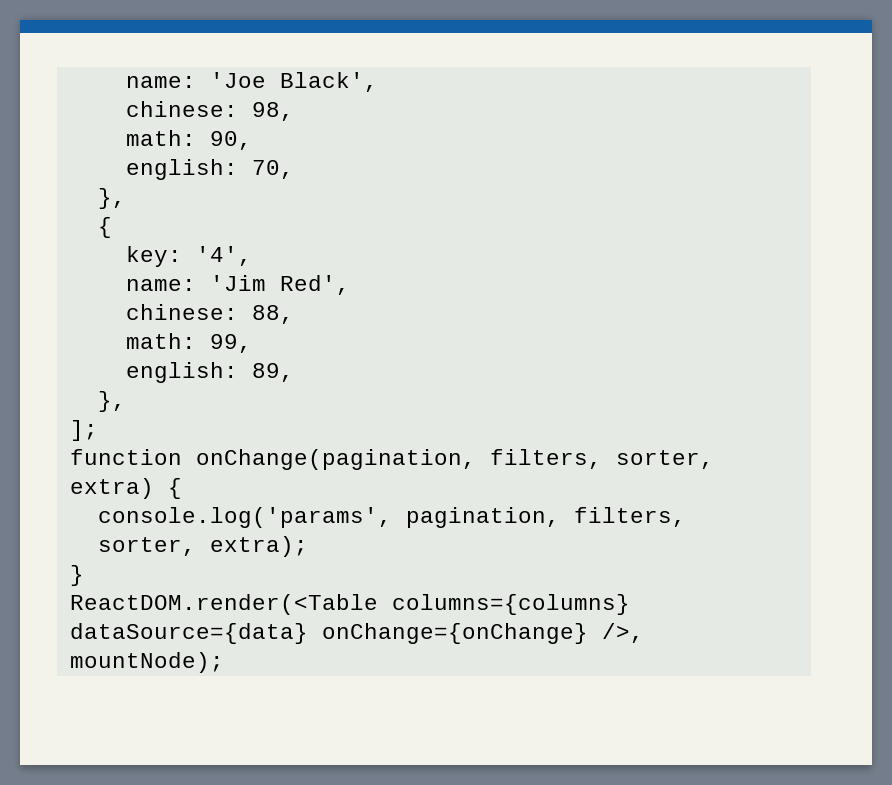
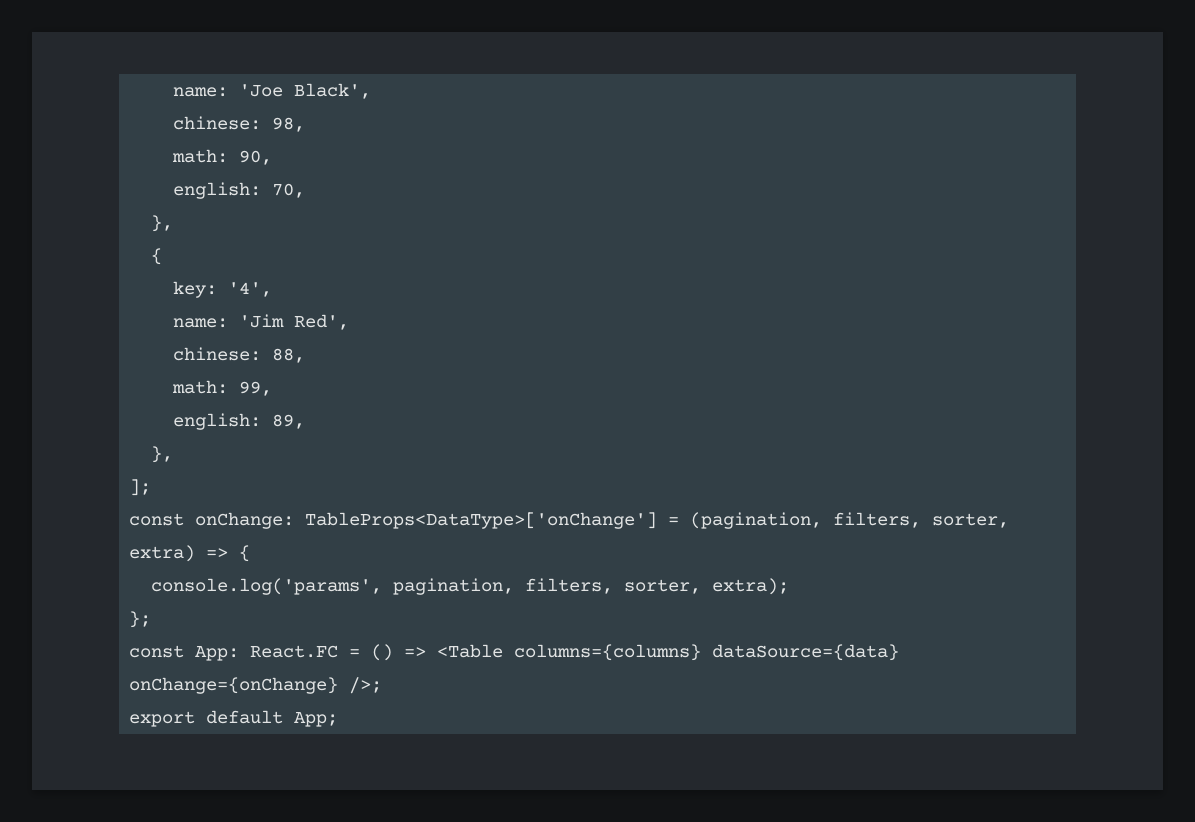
- function onChange(pagination, filters, sorter, extra) {
+ const onChange: TableProps<DataType>['onChange'] = (pagination, filters, sorter, extra) => {
- }
- ReactDOM.render(<Table columns={columns} dataSource={data} onChange={onChange} />, mountNode);
+ };
+ const App: React.FC = () => <Table columns={columns} dataSource={data} onChange={onChange} />;
+ export default App;

